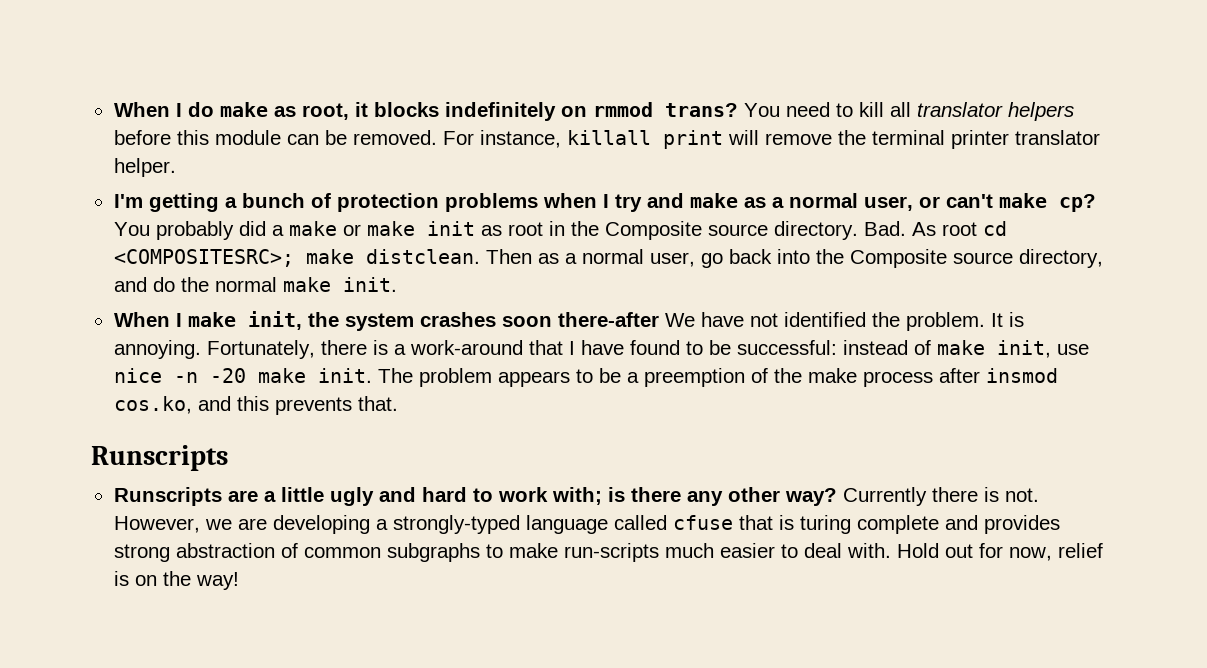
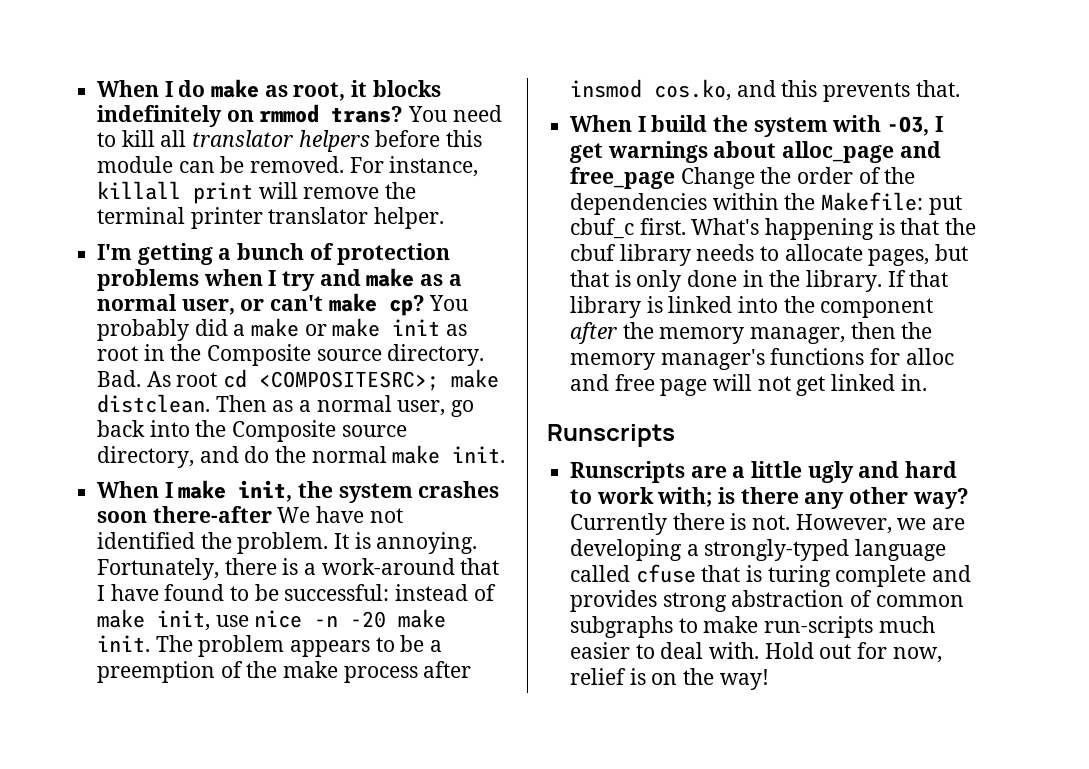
+ When I build the system with -O3, I get warnings about alloc_page and free_page Change the order of the dependencies within the Makefile: put cbuf_c first. What's happening is that the cbuf library needs to allocate pages, but that is only done in the library. If that library is linked into the component after the memory manager, then the memory manager's functions for alloc and free page will not get linked in.

